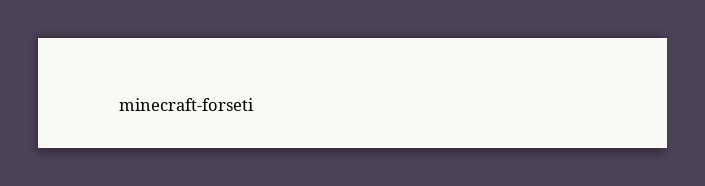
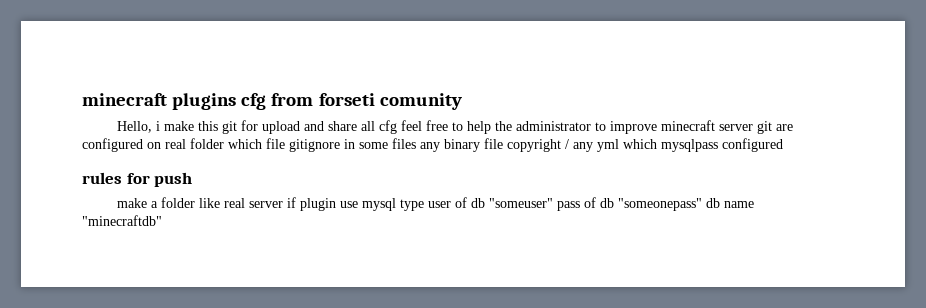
- minecraft-forseti
+ minecraft plugins cfg from forseti comunity
+ Hello, i make this git for upload and share all cfg feel free to help the administrator to improve minecraft server git are configured on real folder which file gitignore in some files any binary file copyright / any yml which mysqlpass configured
+ rules for push
+ make a folder like real server if plugin use mysql type user of db "someuser" pass of db "someonepass" db name "minecraftdb"

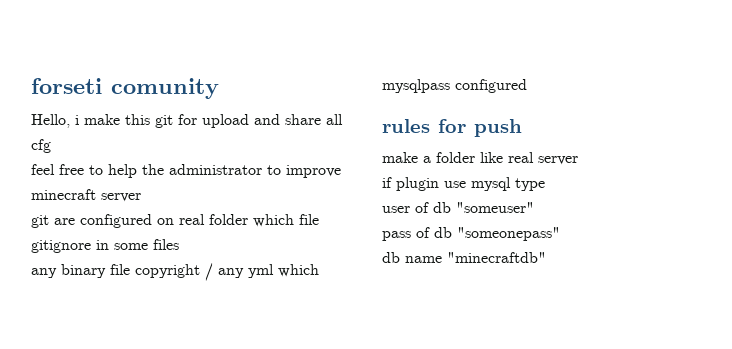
- minecraft plugins cfg from forseti comunity
+ forseti comunity
- Hello, i make this git for upload and share all cfg feel free to help the administrator to improve minecraft server git are configured on real folder which file gitignore in some files any binary file copyright / any yml which mysqlpass configured
+ Hello, i make this git for upload and share all cfg
+ feel free to help the administrator to improve minecraft server
+ git are configured on real folder which file gitignore in some files
+ any binary file copyright / any yml which mysqlpass configured
- make a folder like real server if plugin use mysql type user of db "someuser" pass of db "someonepass" db name "minecraftdb"
+ make a folder like real server
+ if plugin use mysql type
+ user of db "someuser"
+ pass of db "someonepass"
+ db name "minecraftdb"

